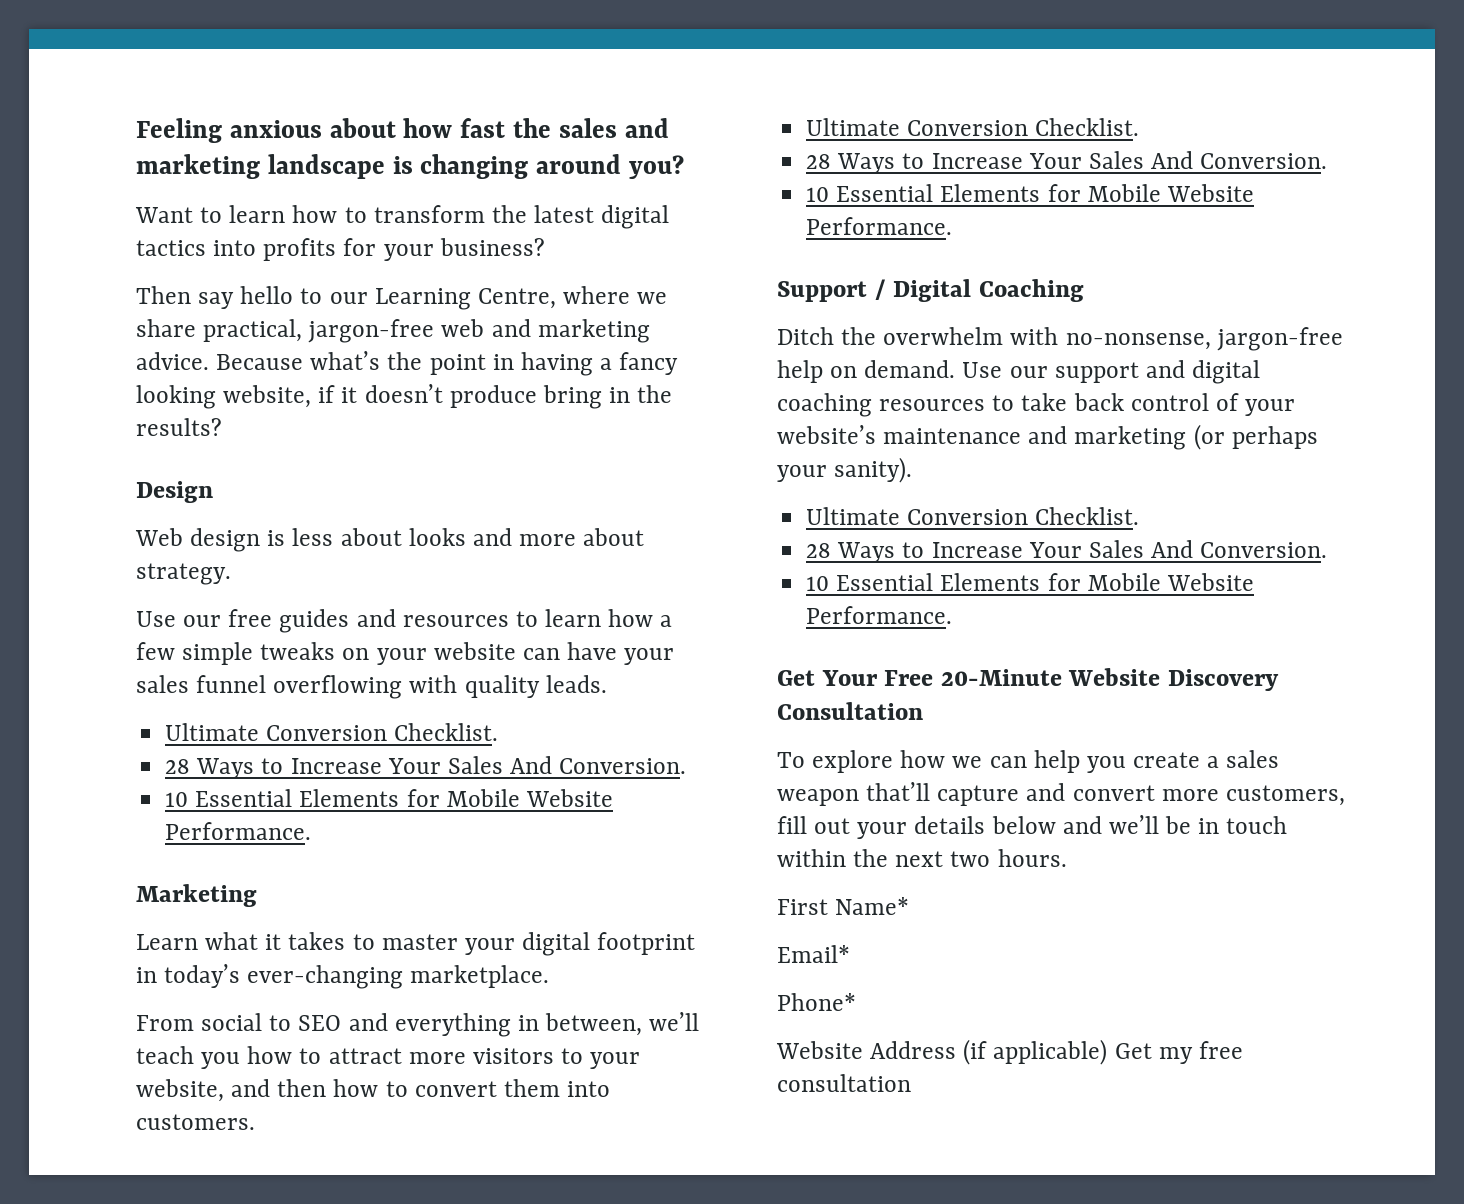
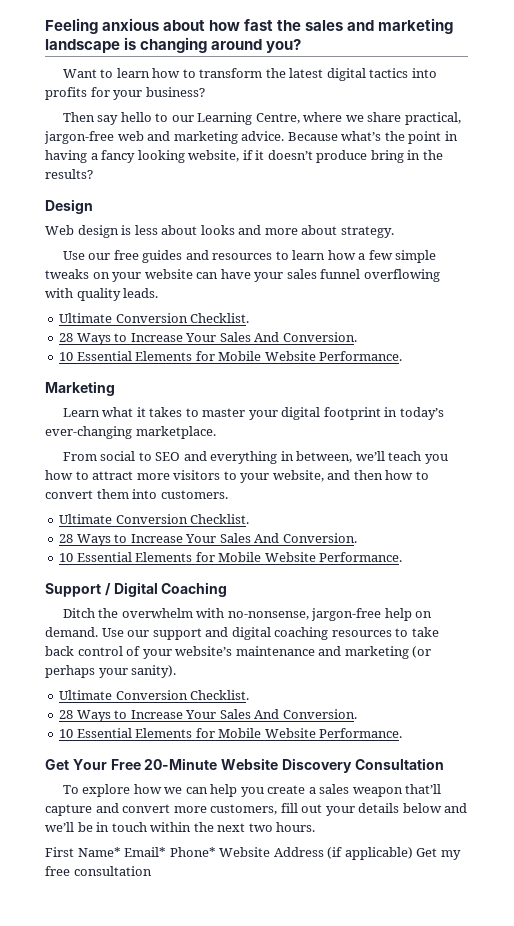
- First Name*
- Email*
- Phone*
- Website Address (if applicable) Get my free consultation
+ First Name* Email* Phone* Website Address (if applicable) Get my free consultation

